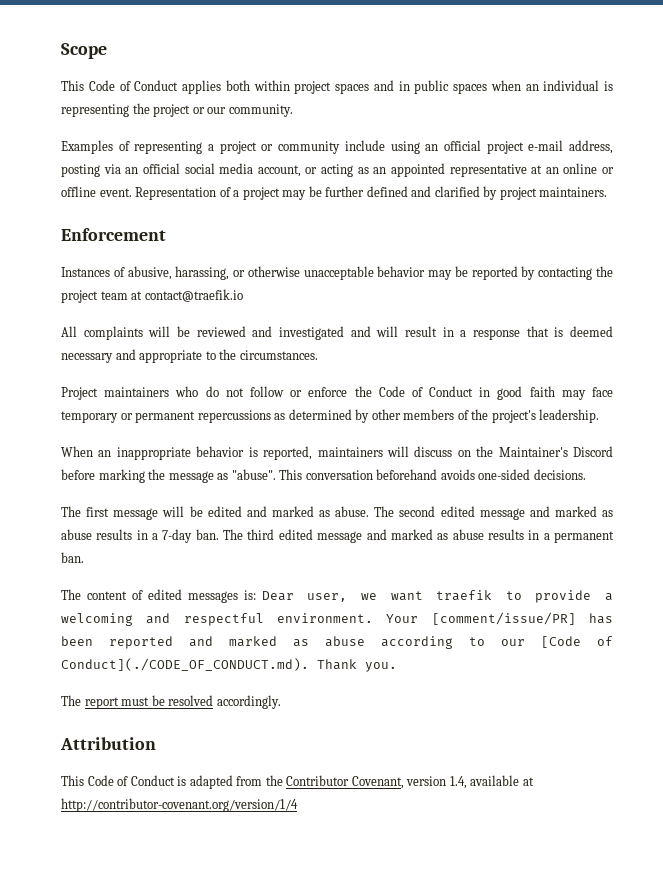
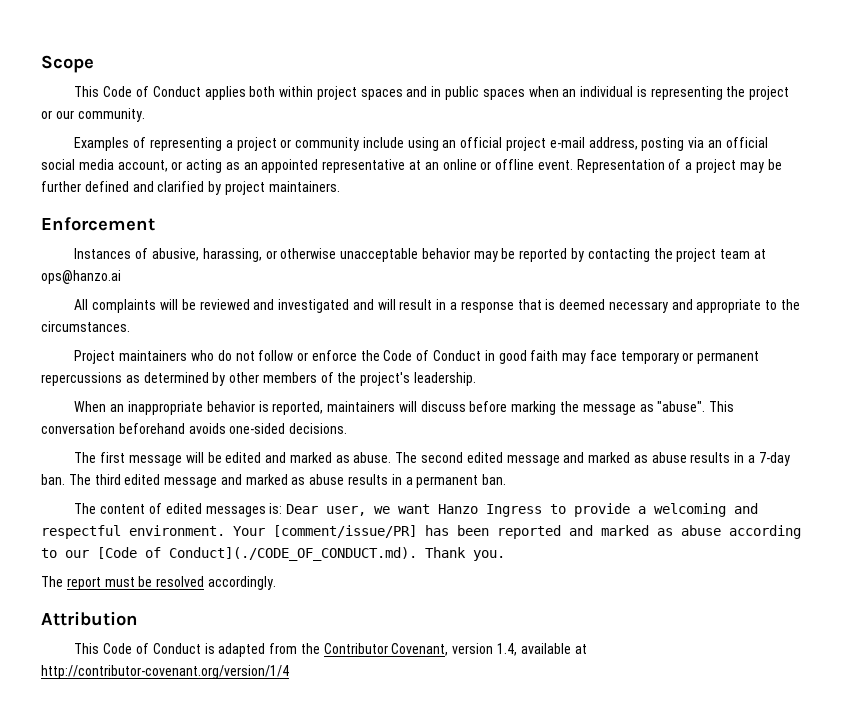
- Instances of abusive, harassing, or otherwise unacceptable behavior may be reported by contacting the project team at contact@traefik.io
+ Instances of abusive, harassing, or otherwise unacceptable behavior may be reported by contacting the project team at ops@hanzo.ai
- When an inappropriate behavior is reported, maintainers will discuss on the Maintainer's Discord before marking the message as "abuse".
+ When an inappropriate behavior is reported, maintainers will discuss before marking the message as "abuse".
- The content of edited messages is: Dear user, we want traefik to provide a welcoming and respectful environment.
+ The content of edited messages is: Dear user, we want Hanzo Ingress to provide a welcoming and respectful environment.

